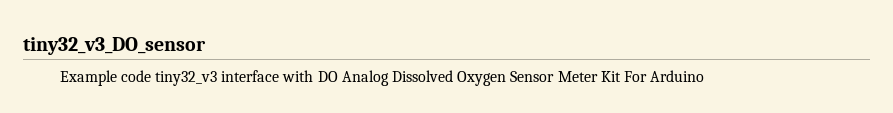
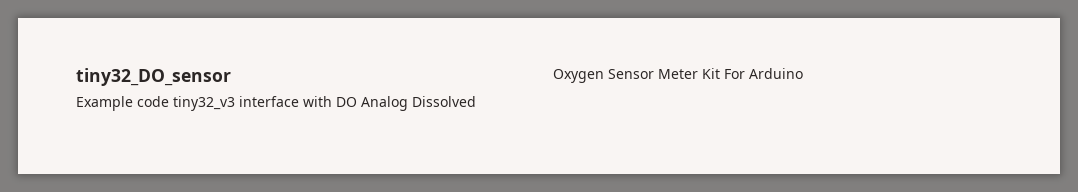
- tiny32_v3_DO_sensor
+ tiny32_DO_sensor

